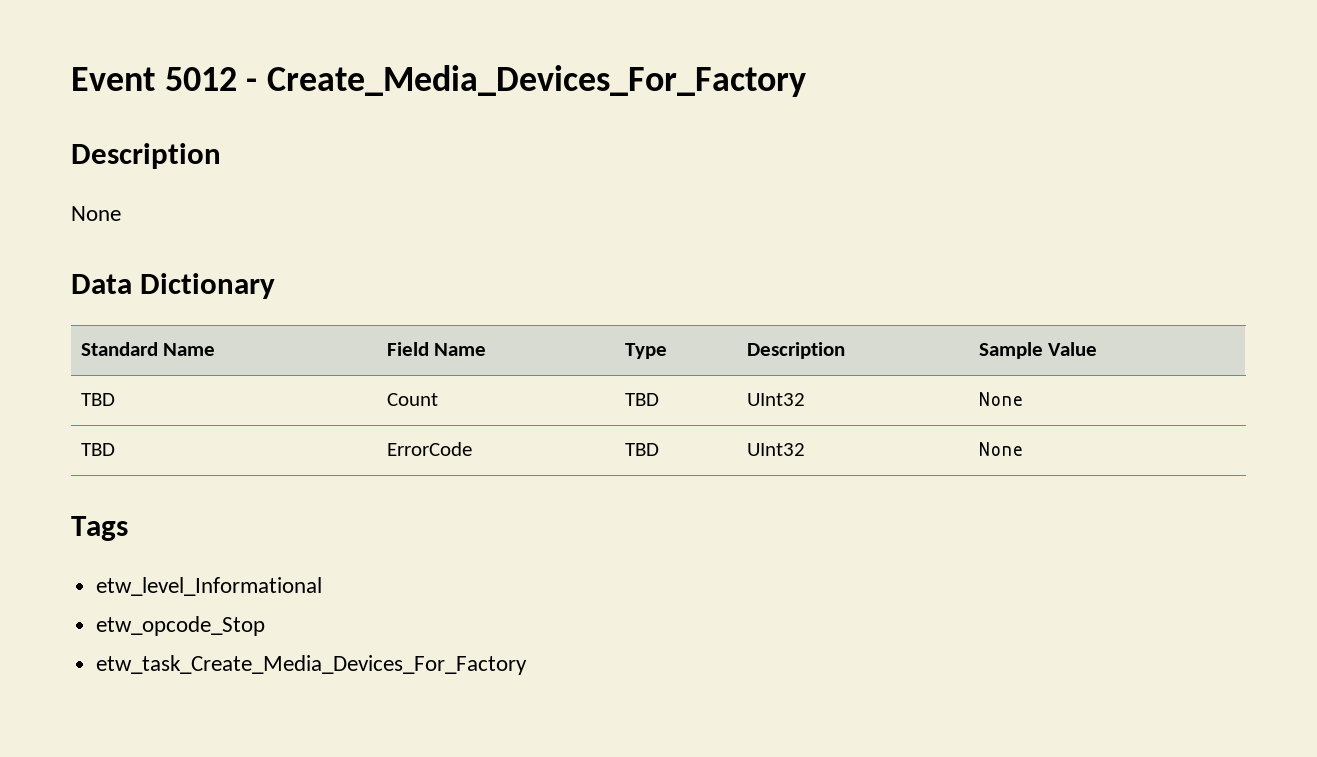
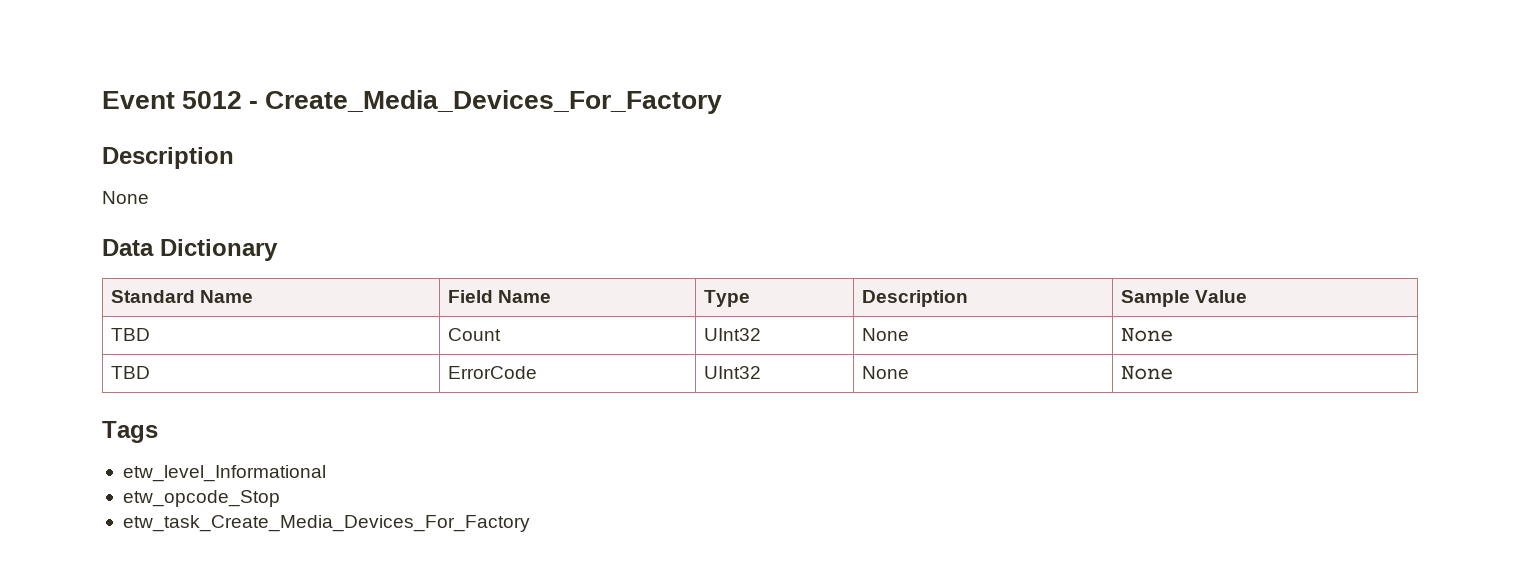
- TBD | Count | TBD | UInt32 | None
+ TBD | Count | UInt32 | None | None
- TBD | ErrorCode | TBD | UInt32 | None
+ TBD | ErrorCode | UInt32 | None | None

